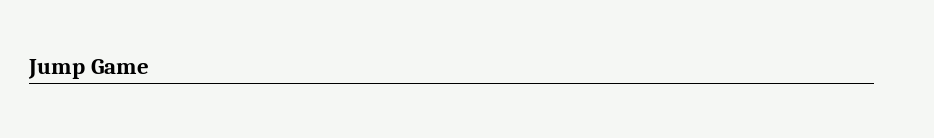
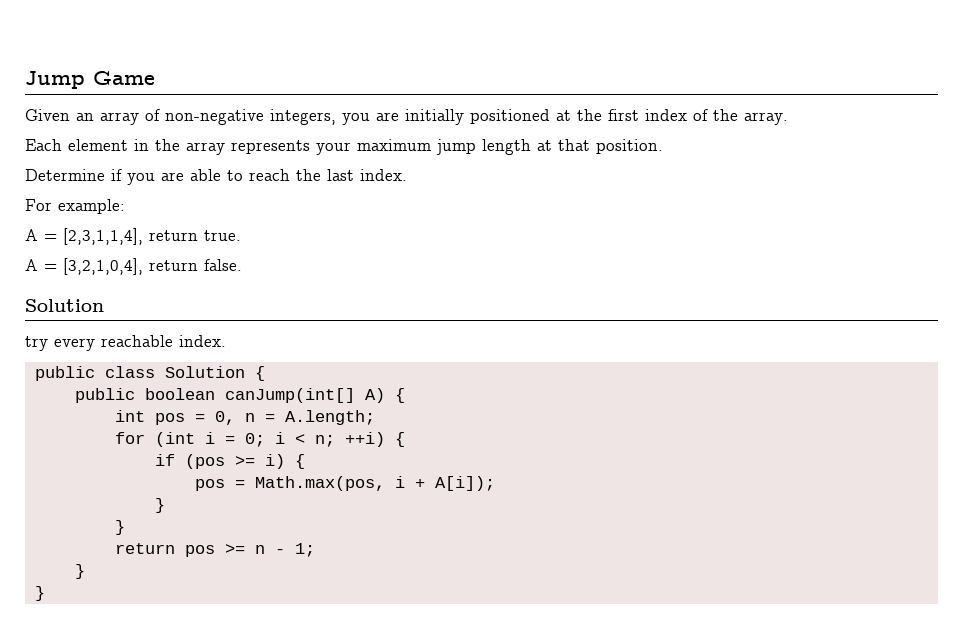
+ Given an array of non-negative integers, you are initially positioned at the first index of the array.
+ Each element in the array represents your maximum jump length at that position.
+ Determine if you are able to reach the last index.
+ For example:
+ A = [2,3,1,1,4], return true.
+ A = [3,2,1,0,4], return false.
+ Solution
+ try every reachable index.
+ public class Solution {
+ public boolean canJump(int[] A) {
+ int pos = 0, n = A.length;
+ for (int i = 0; i < n; ++i) {
+ if (pos >= i) {
+ pos = Math.max(pos, i + A[i]);
+ }
+ }
+ return pos >= n - 1;
+ }
+ }

